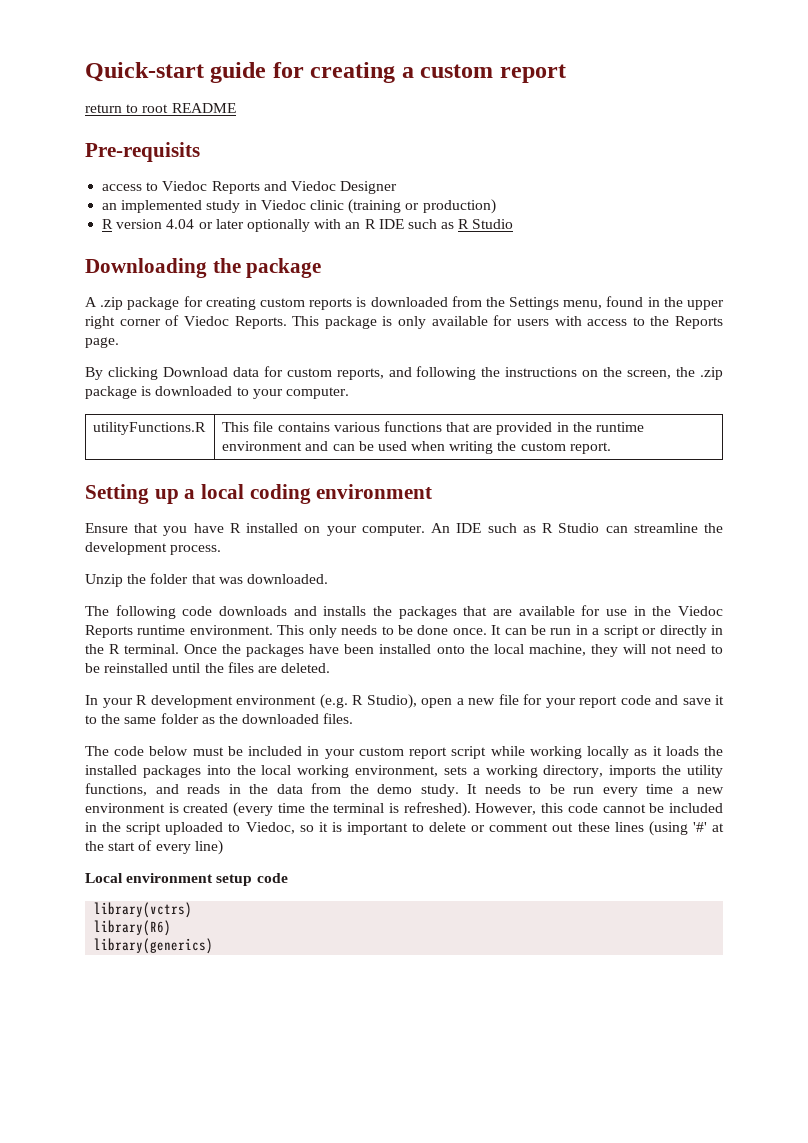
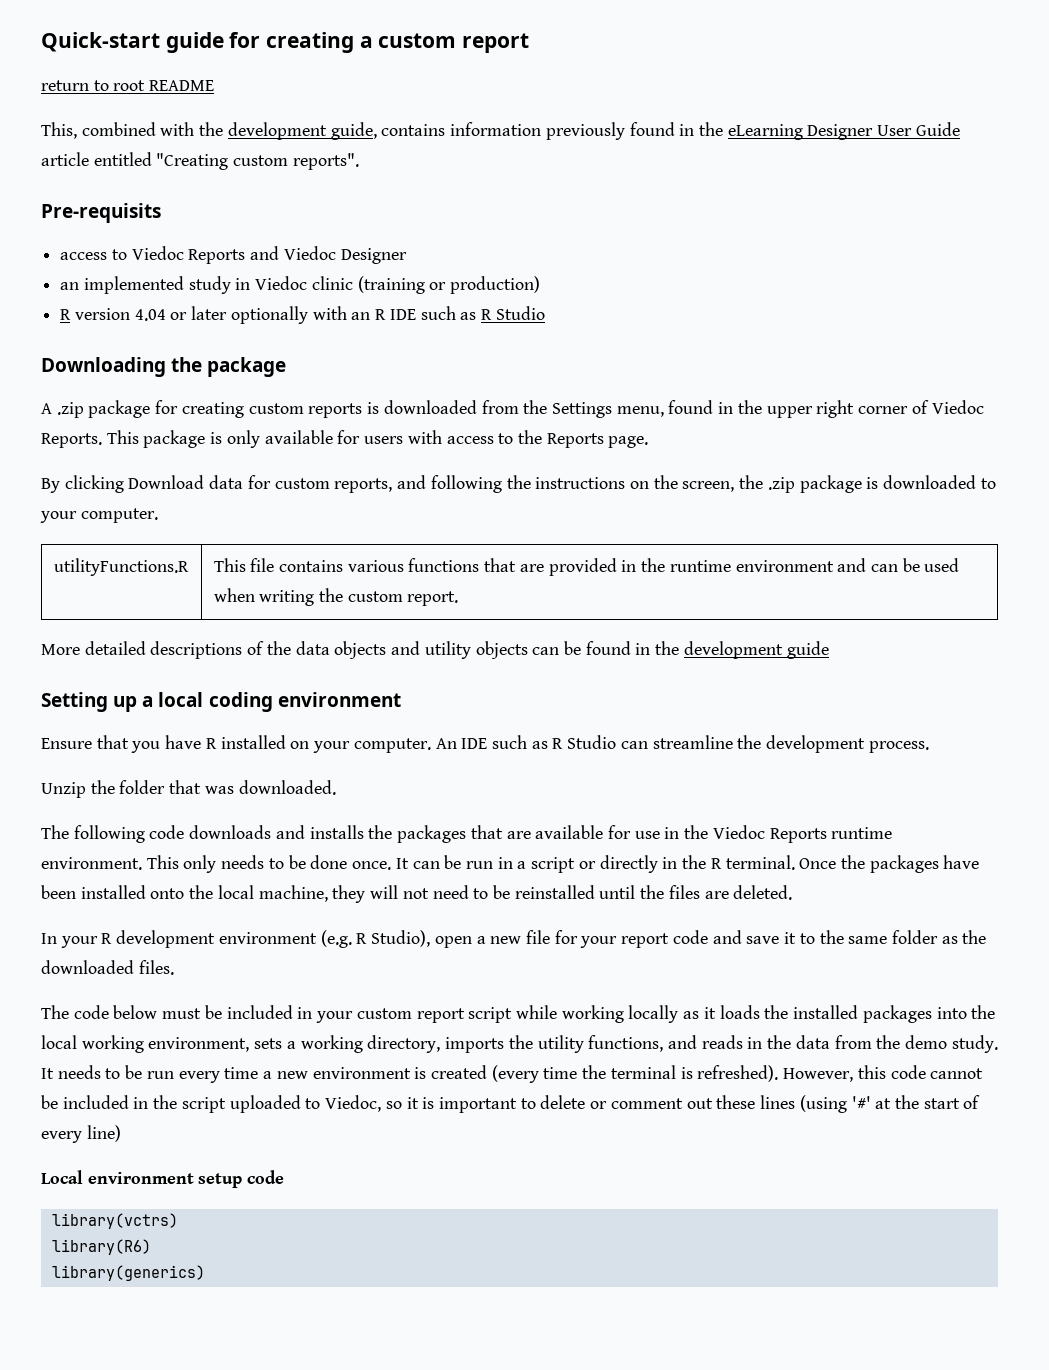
+ This, combined with the development guide, contains information previously found in the eLearning Designer User Guide article entitled "Creating custom reports".
+ More detailed descriptions of the data objects and utility objects can be found in the development guide

